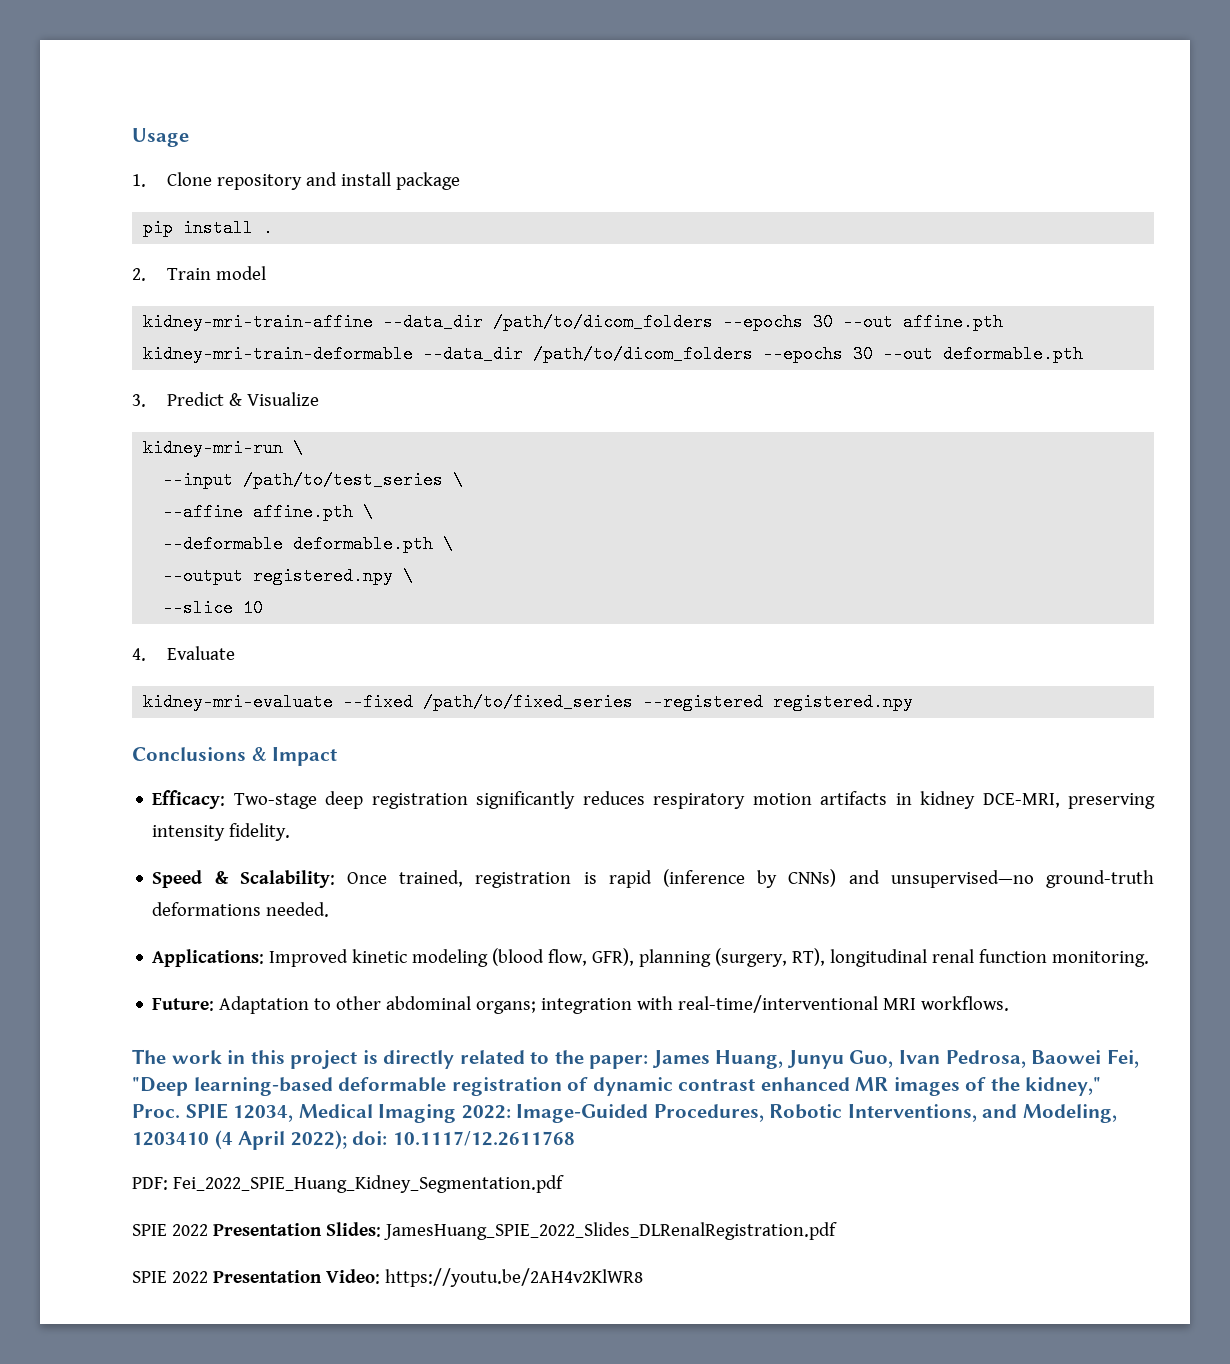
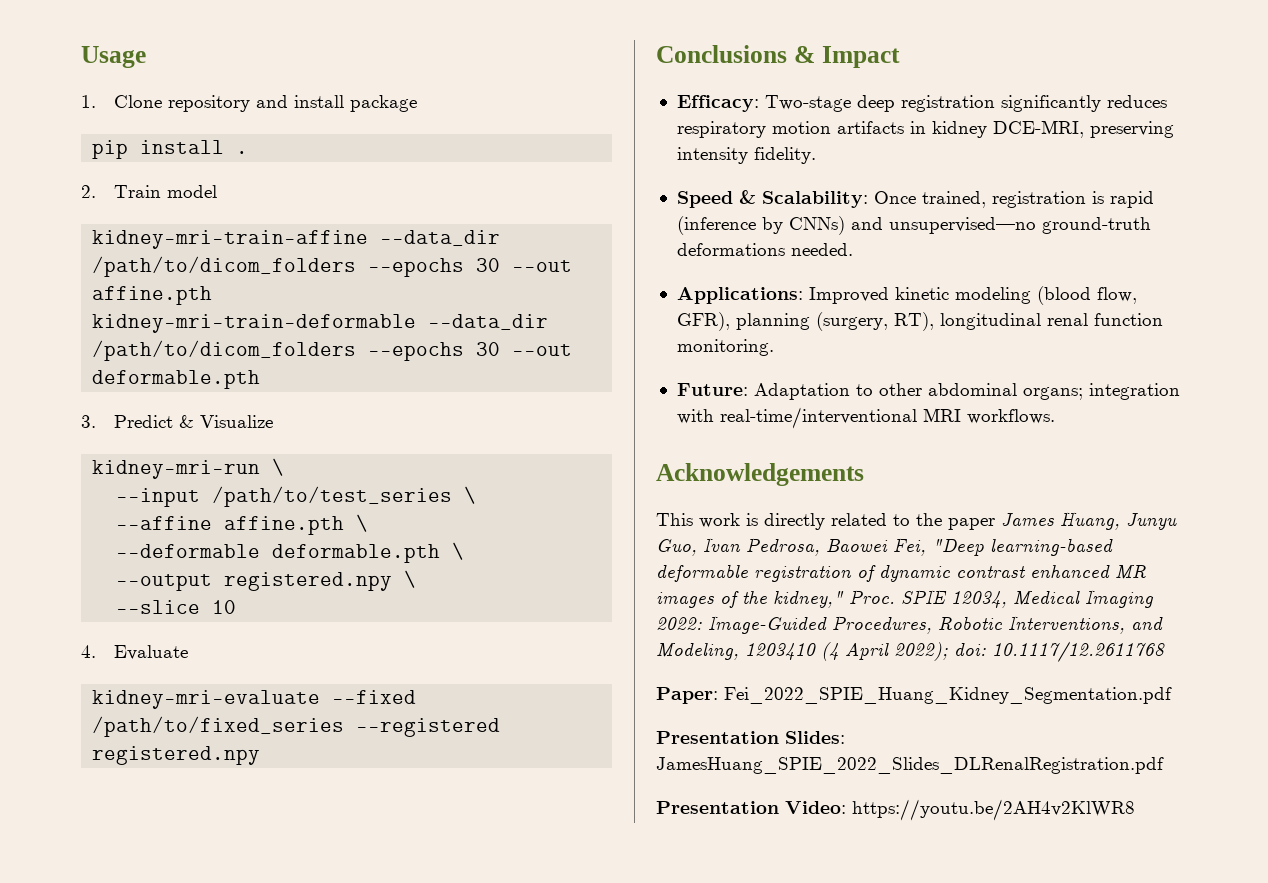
- The work in this project is directly related to the paper: James Huang, Junyu Guo, Ivan Pedrosa, Baowei Fei, "Deep learning-based deformable registration of dynamic contrast enhanced MR images of the kidney," Proc.
+ Acknowledgements
+ This work is directly related to the paper James Huang, Junyu Guo, Ivan Pedrosa, Baowei Fei, "Deep learning-based deformable registration of dynamic contrast enhanced MR images of the kidney," Proc.
- PDF: Fei_2022_SPIE_Huang_Kidney_Segmentation.pdf
+ Paper: Fei_2022_SPIE_Huang_Kidney_Segmentation.pdf
- SPIE 2022 Presentation Slides: JamesHuang_SPIE_2022_Slides_DLRenalRegistration.pdf
+ Presentation Slides: JamesHuang_SPIE_2022_Slides_DLRenalRegistration.pdf
- SPIE 2022 Presentation Video: https://youtu.be/2AH4v2KlWR8
+ Presentation Video: https://youtu.be/2AH4v2KlWR8

